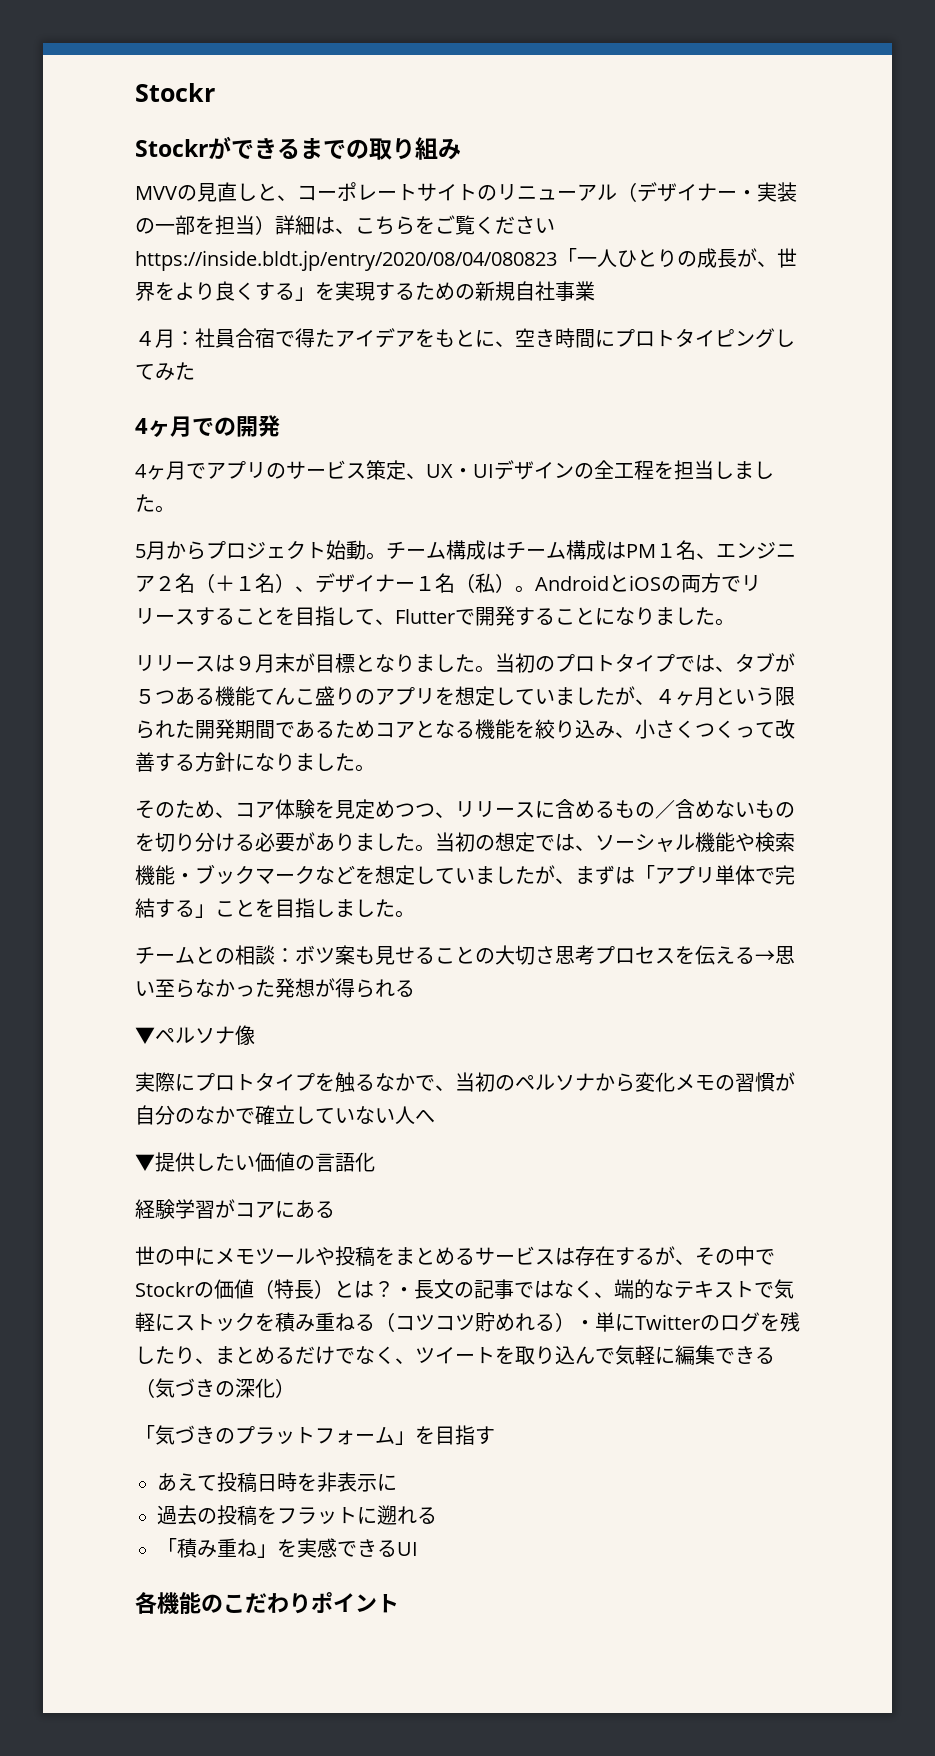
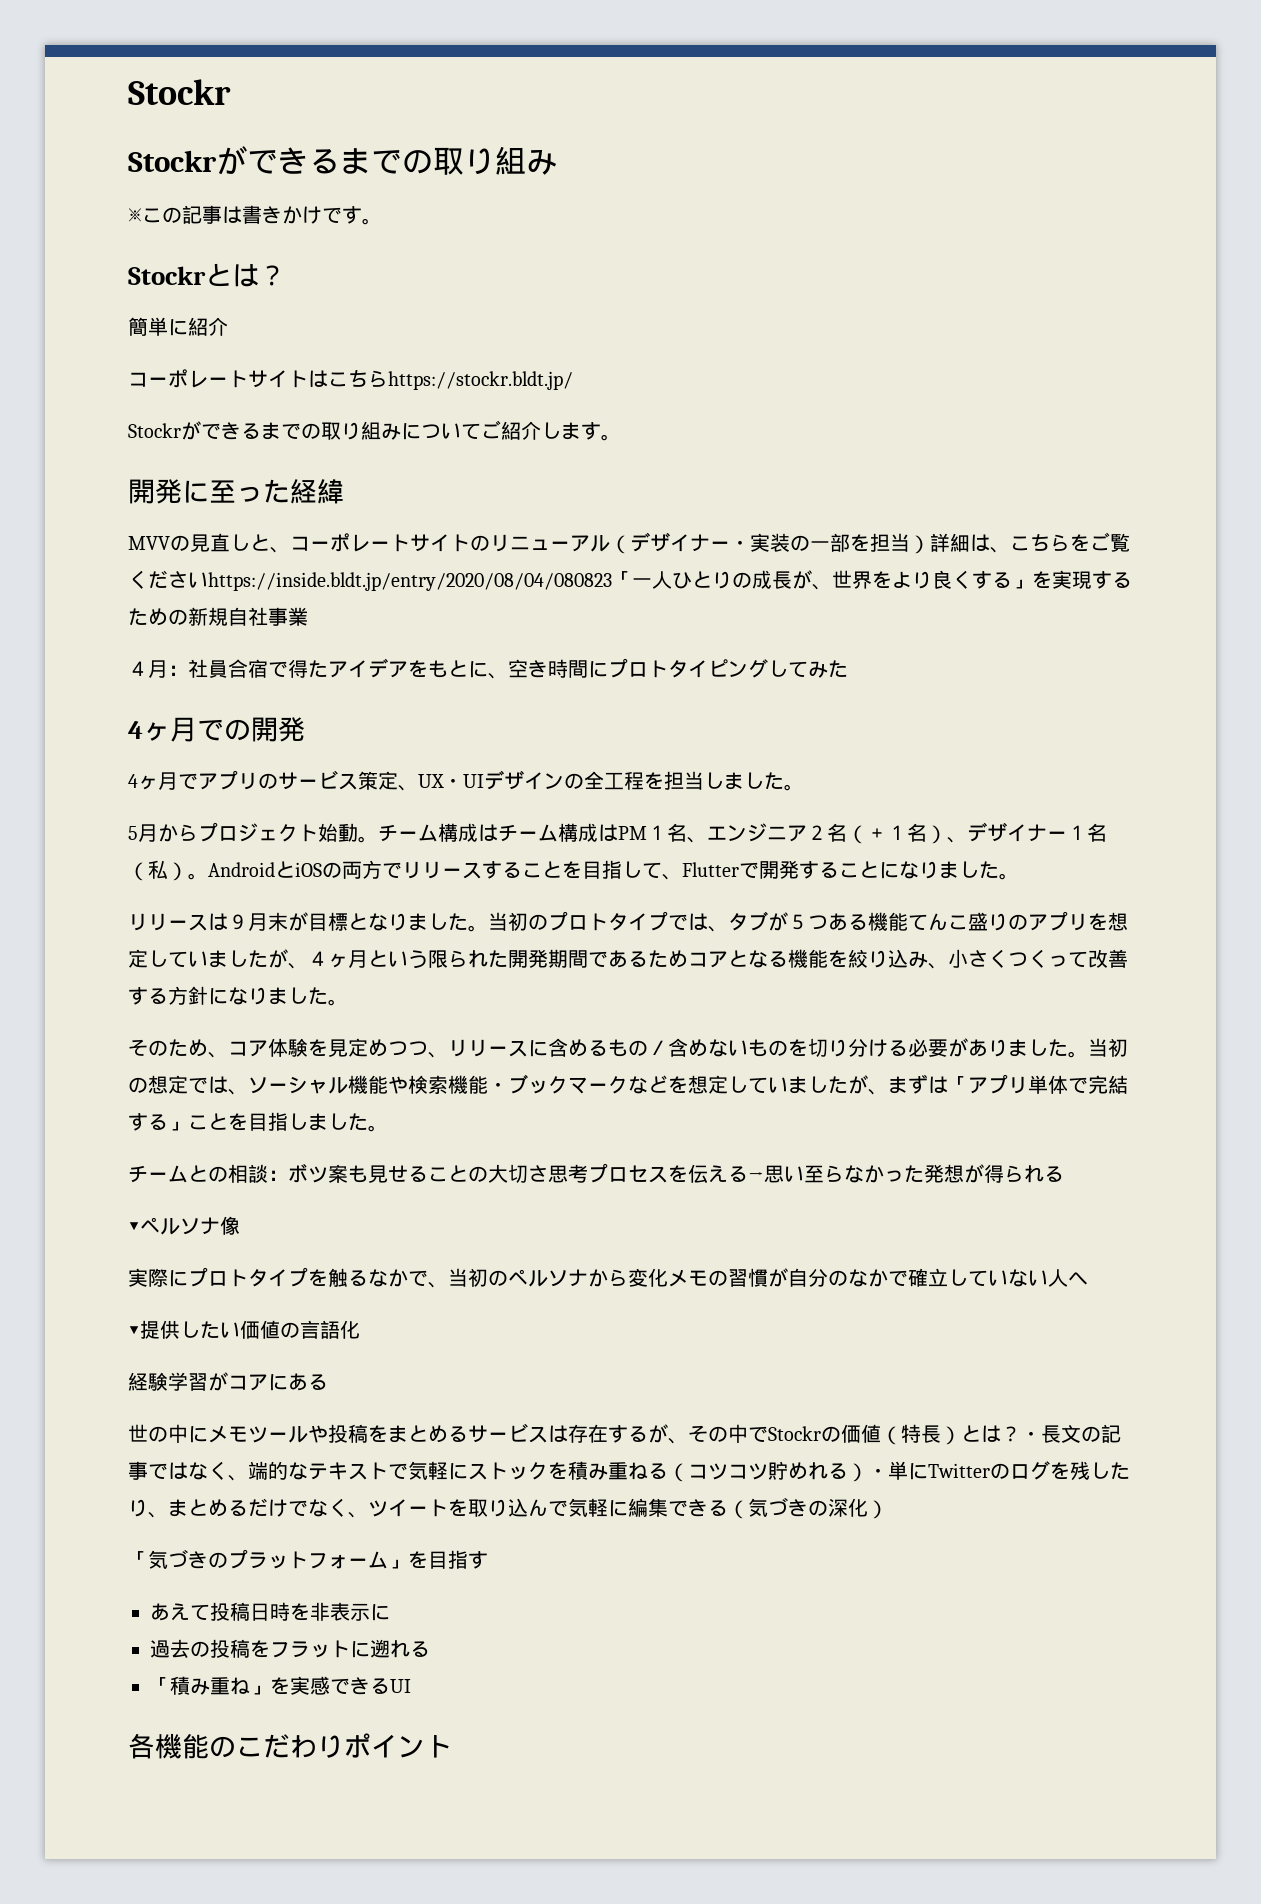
+ ※この記事は書きかけです。
+ Stockrとは？
+ 簡単に紹介
+ コーポレートサイトはこちらhttps://stockr.bldt.jp/
+ Stockrができるまでの取り組みについてご紹介します。
+ 開発に至った経緯

